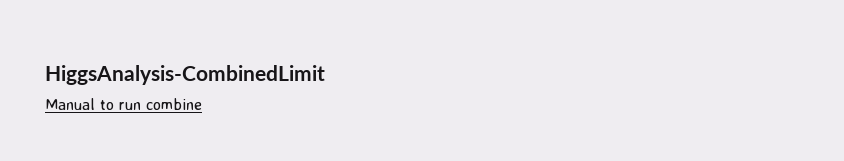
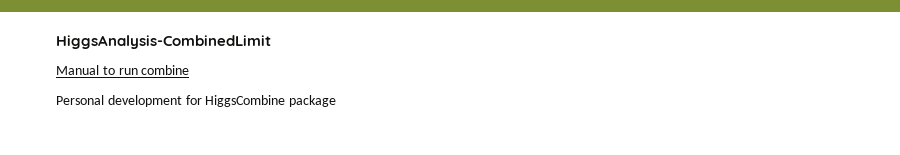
+ Personal development for HiggsCombine package

